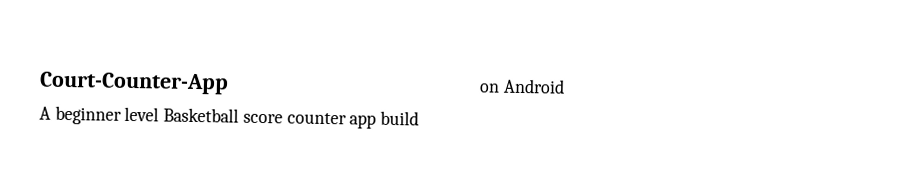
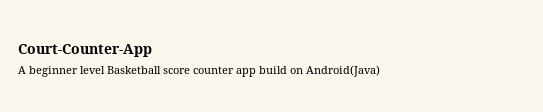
- A beginner level Basketball score counter app build on Android
+ A beginner level Basketball score counter app build on Android(Java)

